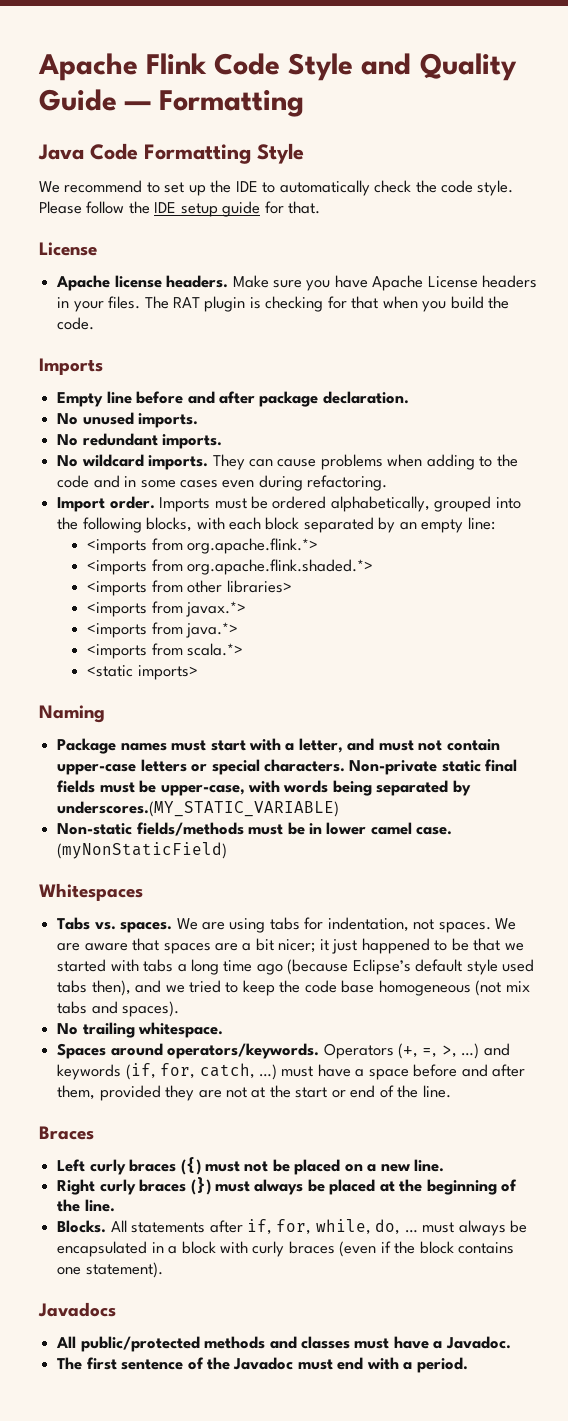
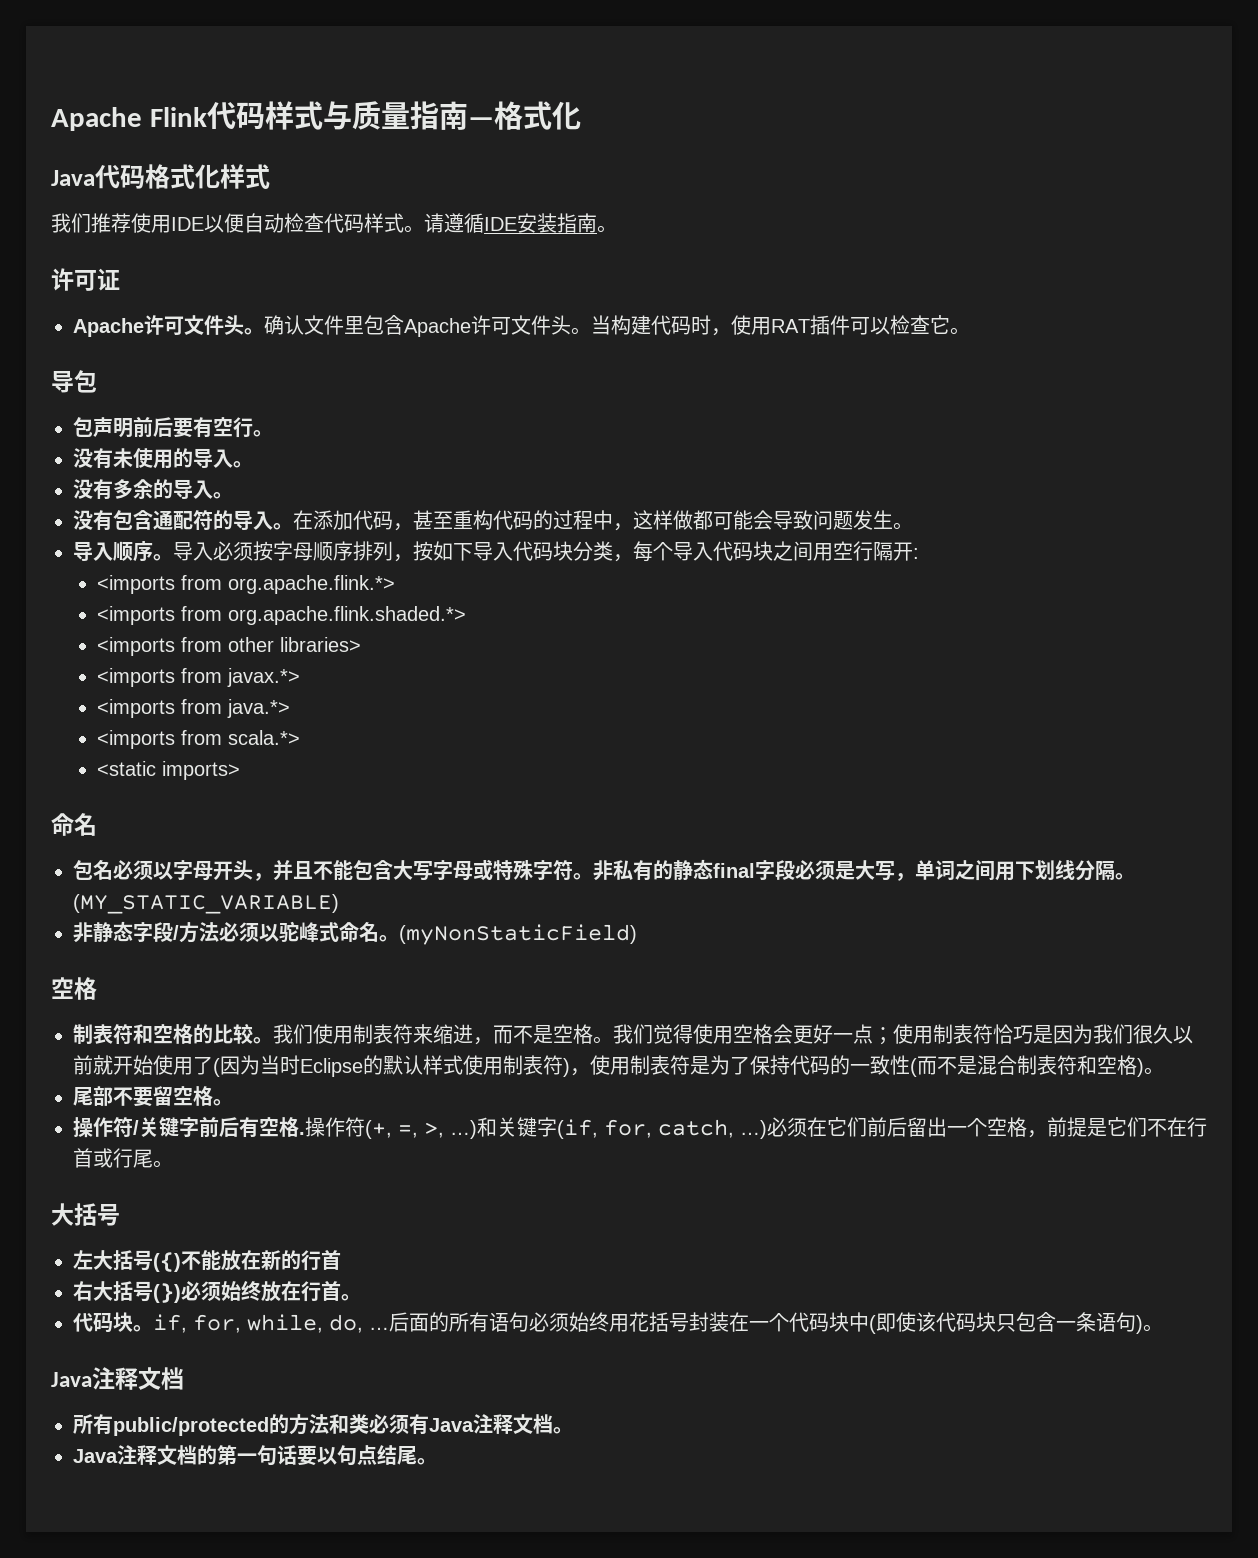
- Apache Flink Code Style and Quality Guide — Formatting
- Java Code Formatting Style
- We recommend to set up the IDE to automatically check the code style. Please follow the IDE setup guide for that.
- License
- Apache license headers. Make sure you have Apache License headers in your files. The RAT plugin is checking for that when you build the code.
- Imports
- Empty line before and after package declaration.
- No unused imports.
- No redundant imports.
- No wildcard imports. They can cause problems when adding to the code and in some cases even during refactoring.
- Import order. Imports must be ordered alphabetically, grouped into the following blocks, with each block separated by an empty line:
+ Apache Flink代码样式与质量指南—格式化
+ Java代码格式化样式
+ 我们推荐使用IDE以便自动检查代码样式。请遵循IDE安装指南。
+ 许可证
+ Apache许可文件头。确认文件里包含Apache许可文件头。当构建代码时，使用RAT插件可以检查它。
+ 导包
+ 包声明前后要有空行。
+ 没有未使用的导入。
+ 没有多余的导入。
+ 没有包含通配符的导入。在添加代码，甚至重构代码的过程中，这样做都可能会导致问题发生。
+ 导入顺序。导入必须按字母顺序排列，按如下导入代码块分类，每个导入代码块之间用空行隔开:
  <static imports>
- Naming
- Package names must start with a letter, and must not contain upper-case letters or special characters. Non-private static final fields must be upper-case, with words being separated by underscores.(MY_STATIC_VARIABLE)
- Non-static fields/methods must be in lower camel case. (myNonStaticField)
- Whitespaces
- Tabs vs. spaces. We are using tabs for indentation, not spaces. We are aware that spaces are a bit nicer; it just happened to be that we started with tabs a long time ago (because Eclipse’s default style used tabs then), and we tried to keep the code base homogeneous (not mix tabs and spaces).
- No trailing whitespace.
- Spaces around operators/keywords. Operators (+, =, >, …) and keywords (if, for, catch, …) must have a space before and after them, provided they are not at the start or end of the line.
- Braces
- Left curly braces ({) must not be placed on a new line.
- Right curly braces (}) must always be placed at the beginning of the line.
- Blocks. All statements after if, for, while, do, … must always be encapsulated in a block with curly braces (even if the block contains one statement).
- Javadocs
- All public/protected methods and classes must have a Javadoc.
- The first sentence of the Javadoc must end with a period.
+ 命名
+ 包名必须以字母开头，并且不能包含大写字母或特殊字符。非私有的静态final字段必须是大写，单词之间用下划线分隔。(MY_STATIC_VARIABLE)
+ 非静态字段/方法必须以驼峰式命名。(myNonStaticField)
+ 空格
+ 制表符和空格的比较。我们使用制表符来缩进，而不是空格。我们觉得使用空格会更好一点；使用制表符恰巧是因为我们很久以前就开始使用了(因为当时Eclipse的默认样式使用制表符)，使用制表符是为了保持代码的一致性(而不是混合制表符和空格)。
+ 尾部不要留空格。
+ 操作符/关键字前后有空格.操作符(+, =, >, …)和关键字(if, for, catch, …)必须在它们前后留出一个空格，前提是它们不在行首或行尾。
+ 大括号
+ 左大括号({)不能放在新的行首
+ 右大括号(})必须始终放在行首。
+ 代码块。if, for, while, do, …后面的所有语句必须始终用花括号封装在一个代码块中(即使该代码块只包含一条语句)。
+ Java注释文档
+ 所有public/protected的方法和类必须有Java注释文档。
+ Java注释文档的第一句话要以句点结尾。

